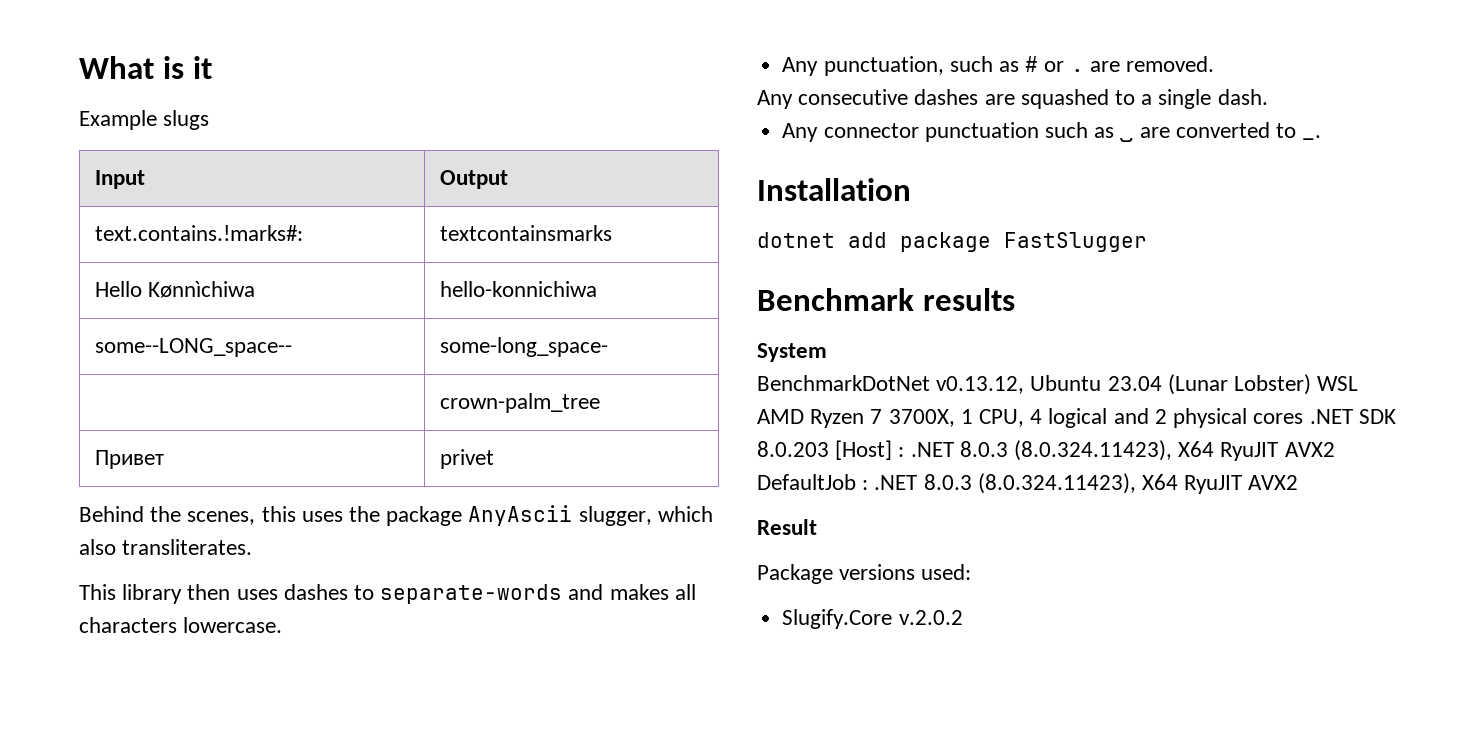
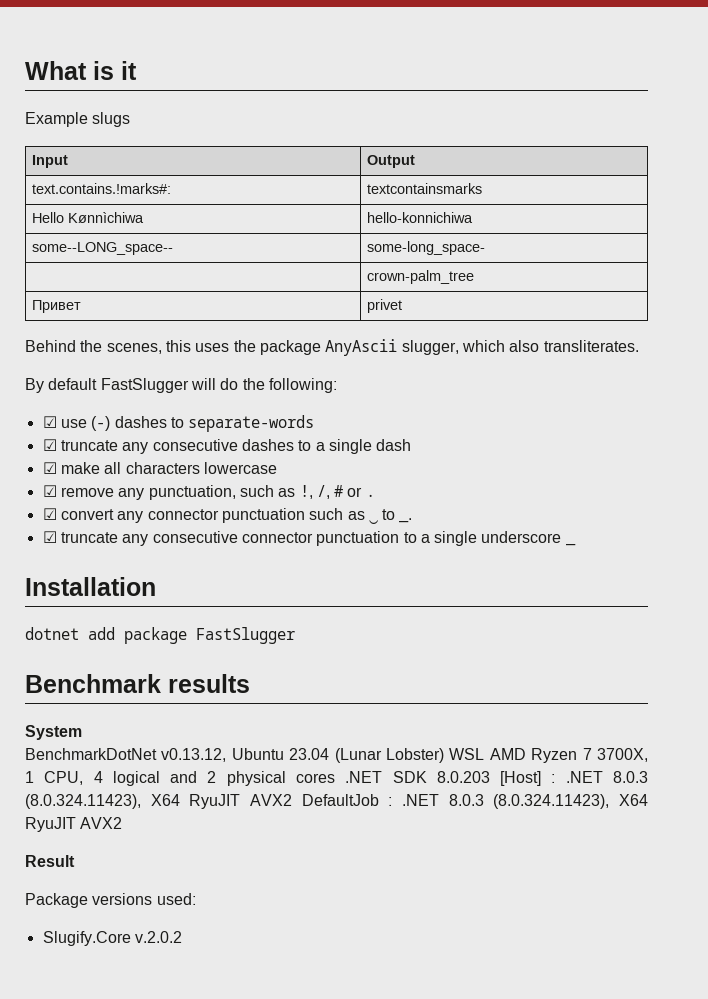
- This library then uses dashes to separate-words and makes all characters lowercase.
- Any punctuation, such as # or . are removed.
- Any consecutive dashes are squashed to a single dash.
- Any connector punctuation such as ‿ are converted to _.
+ By default FastSlugger will do the following:
+ ☑ use (-) dashes to separate-words
+ ☑ truncate any consecutive dashes to a single dash
+ ☑ make all characters lowercase
+ ☑ remove any punctuation, such as !, /, # or .
+ ☑ convert any connector punctuation such as ‿ to _.
+ ☑ truncate any consecutive connector punctuation to a single underscore _

